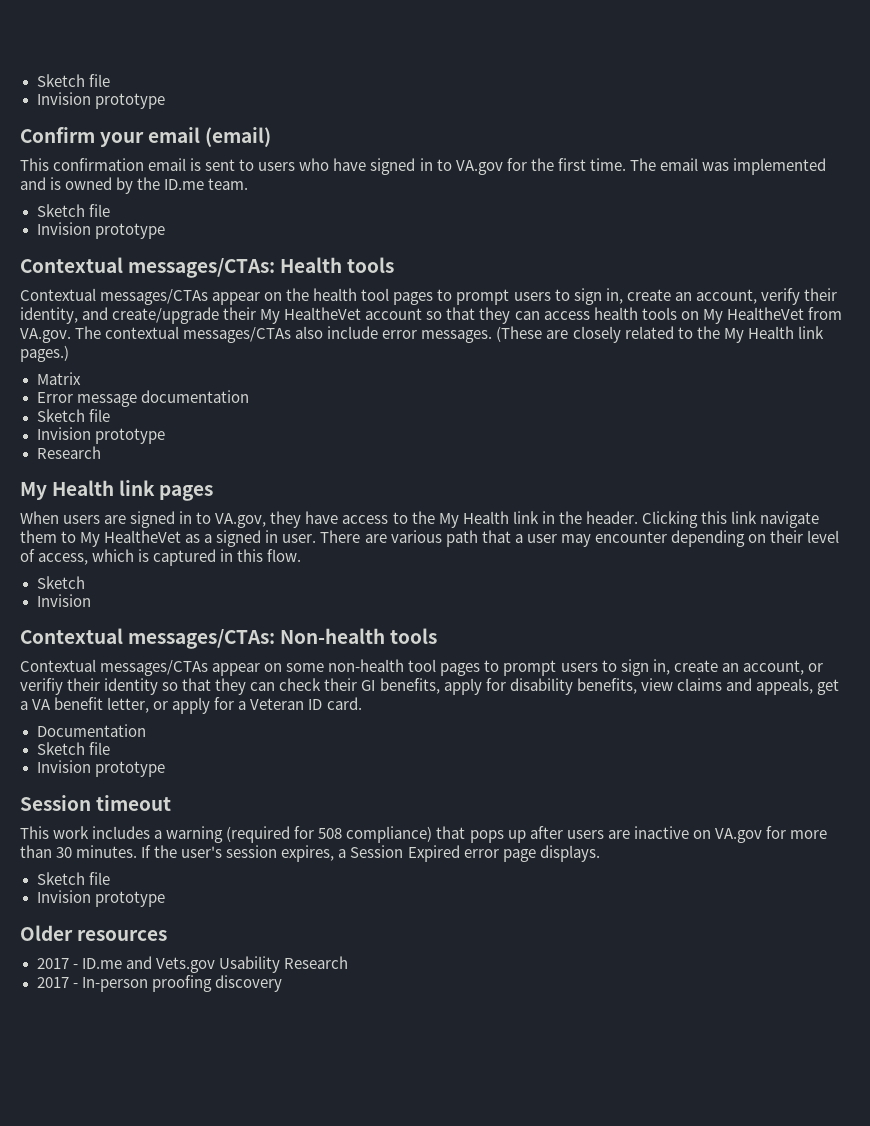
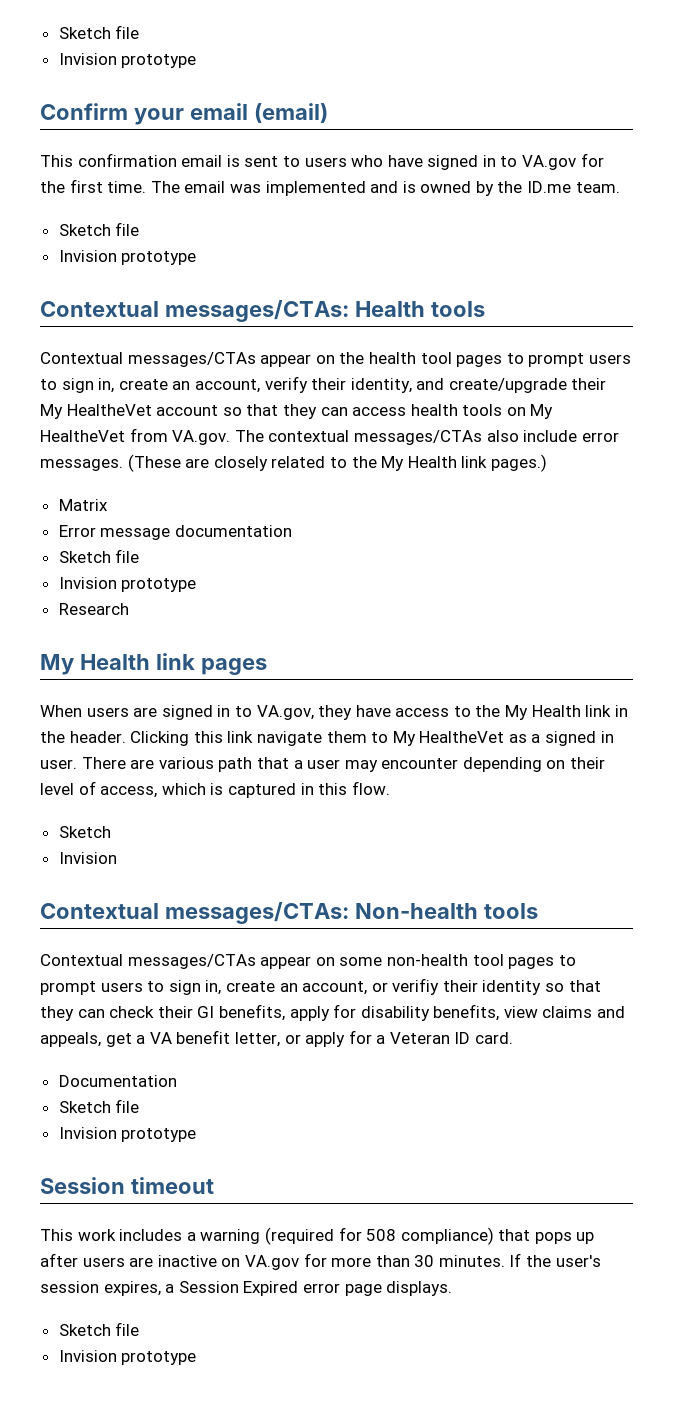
- Older resources
- 2017 - ID.me and Vets.gov Usability Research
- 2017 - In-person proofing discovery

